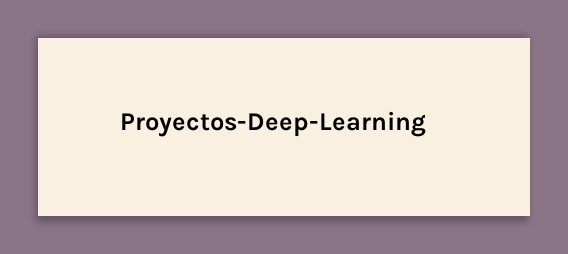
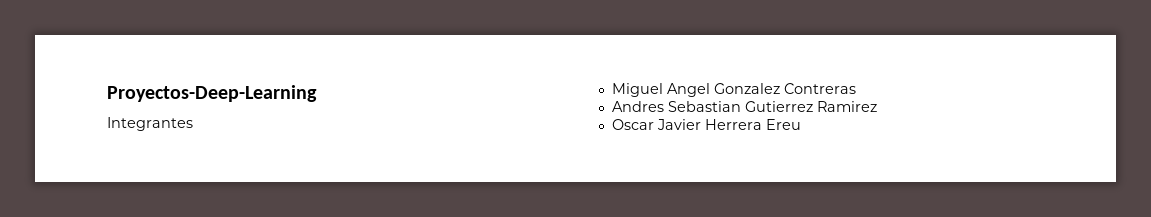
+ Integrantes
+ Miguel Angel Gonzalez Contreras
+ Andres Sebastian Gutierrez Ramirez
+ Oscar Javier Herrera Ereu

